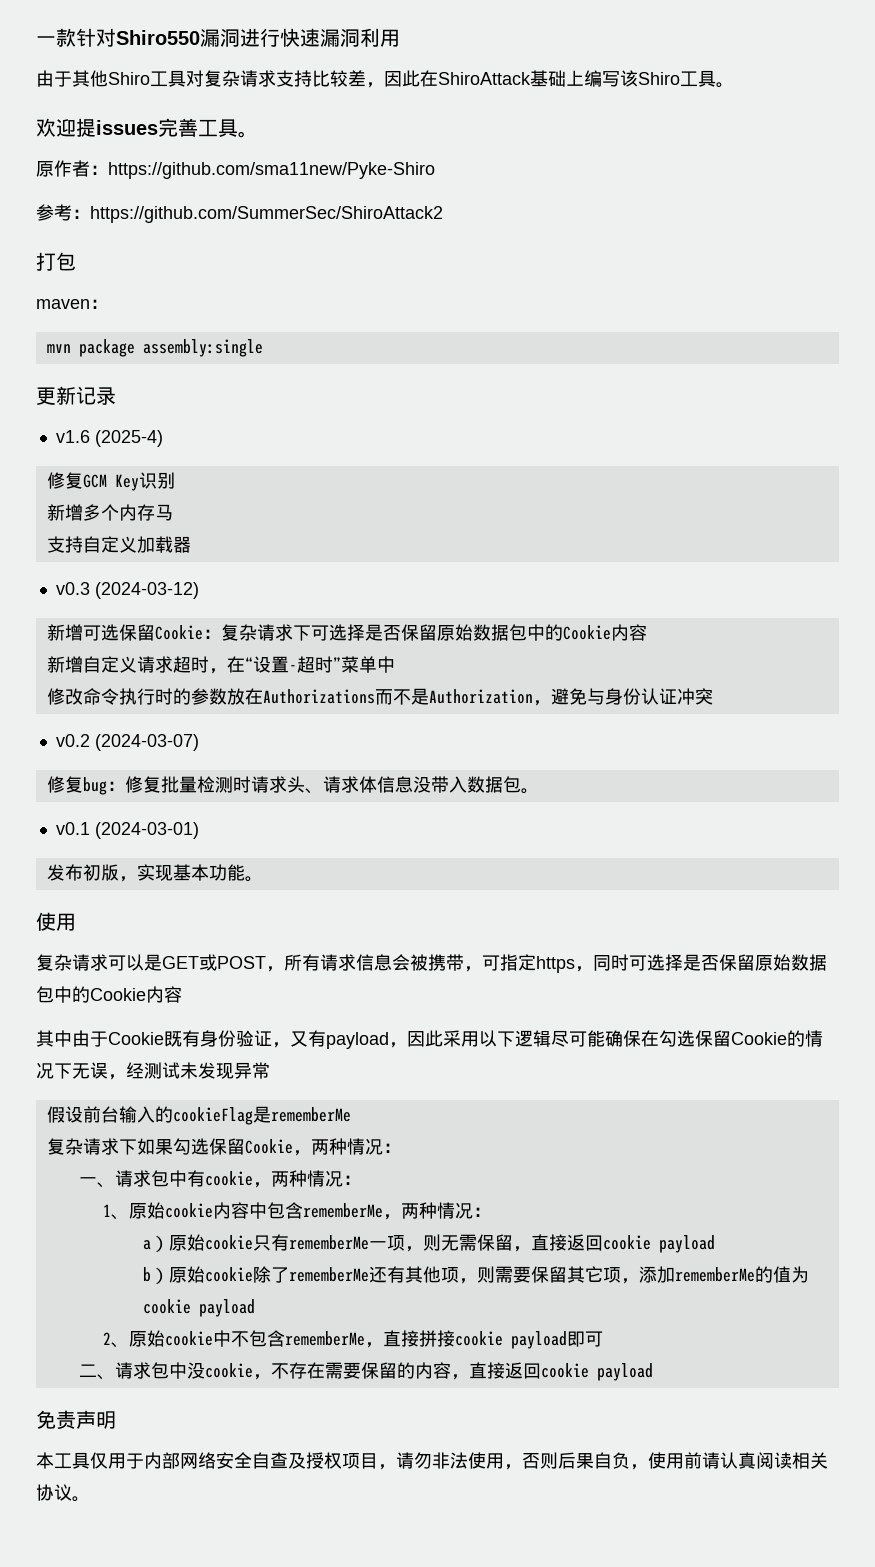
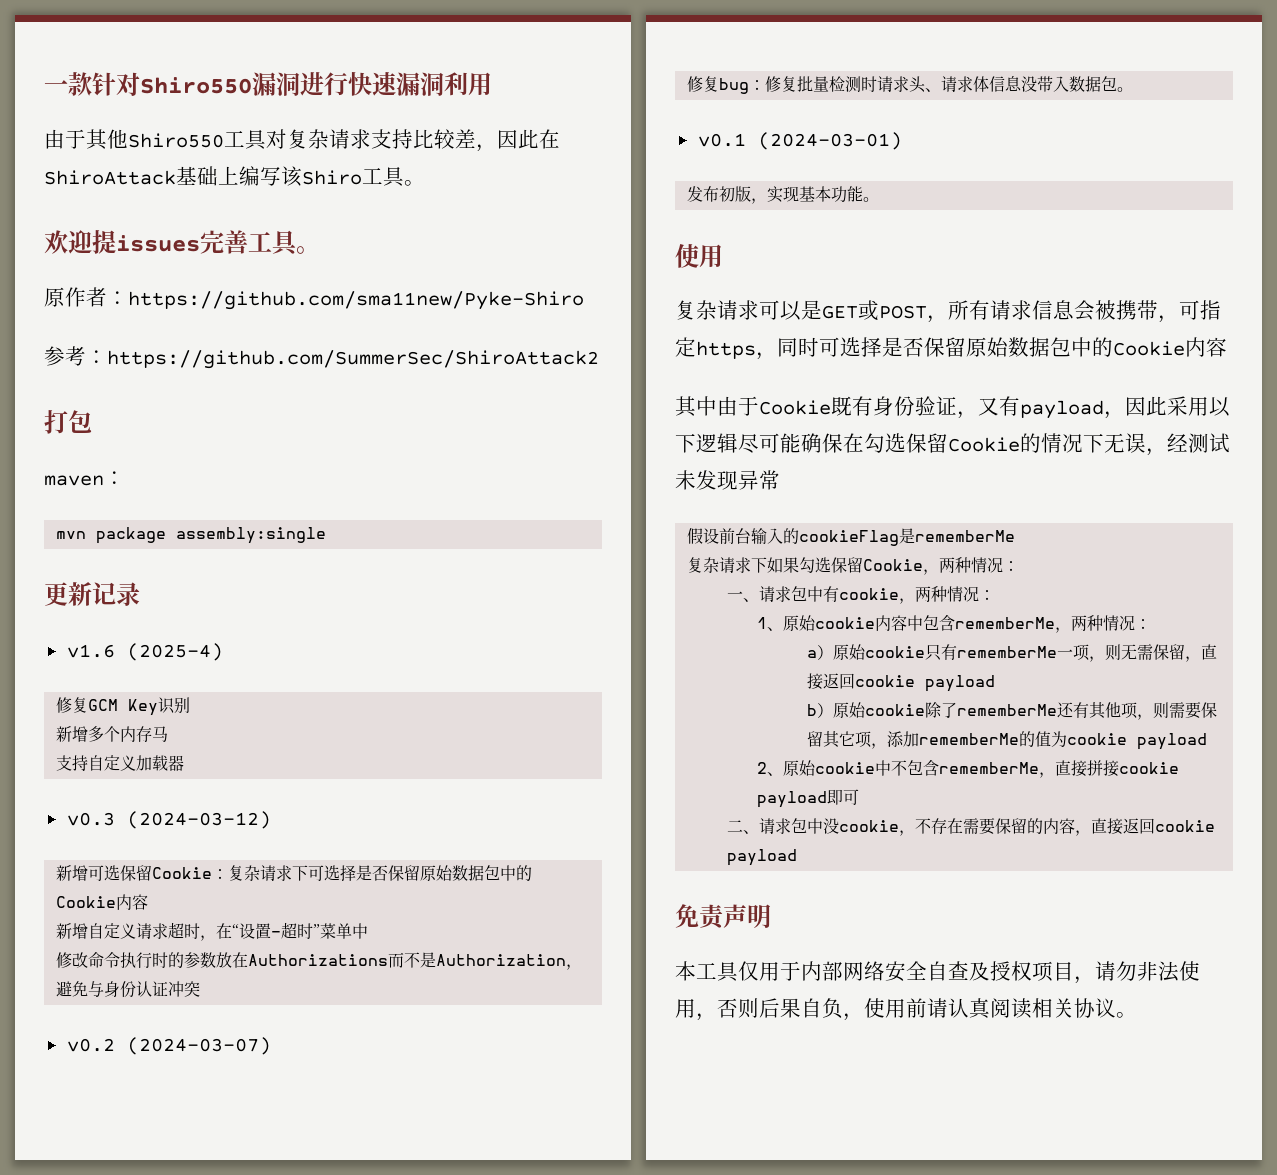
- 由于其他Shiro工具对复杂请求支持比较差，因此在ShiroAttack基础上编写该Shiro工具。
+ 由于其他Shiro550工具对复杂请求支持比较差，因此在ShiroAttack基础上编写该Shiro工具。

